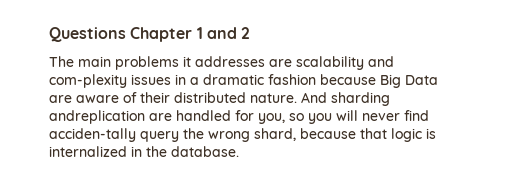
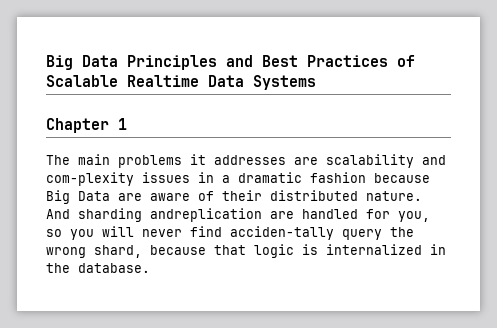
- Questions Chapter 1 and 2
+ Big Data Principles and Best Practices of Scalable Realtime Data Systems
+ Chapter 1

